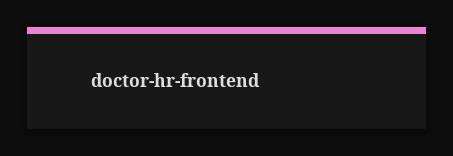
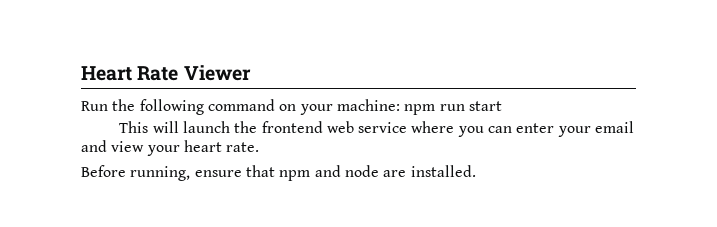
- doctor-hr-frontend
+ Heart Rate Viewer
+ Run the following command on your machine: npm run start
+ This will launch the frontend web service where you can enter your email and view your heart rate.
+ Before running, ensure that npm and node are installed.

